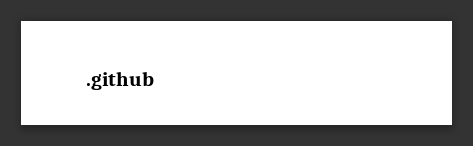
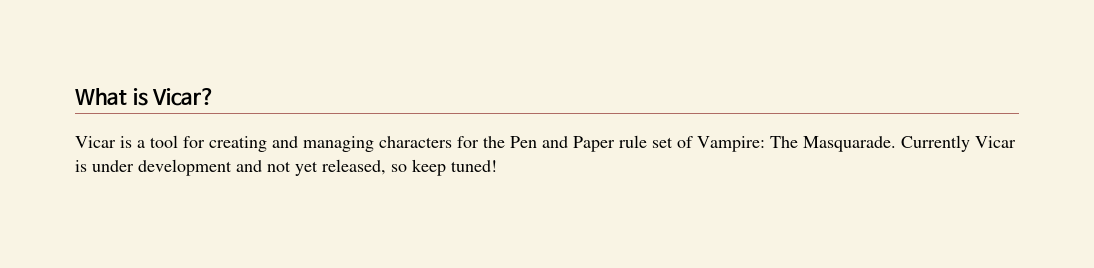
- .github
+ What is Vicar?
+ Vicar is a tool for creating and managing characters for the Pen and Paper rule set of Vampire: The Masquarade. Currently Vicar is under development and not yet released, so keep tuned!

